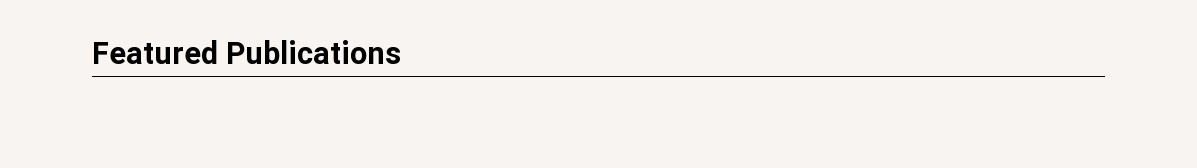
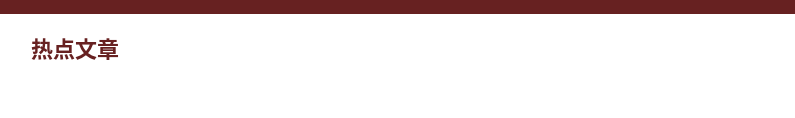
- Featured Publications
+ 热点文章

